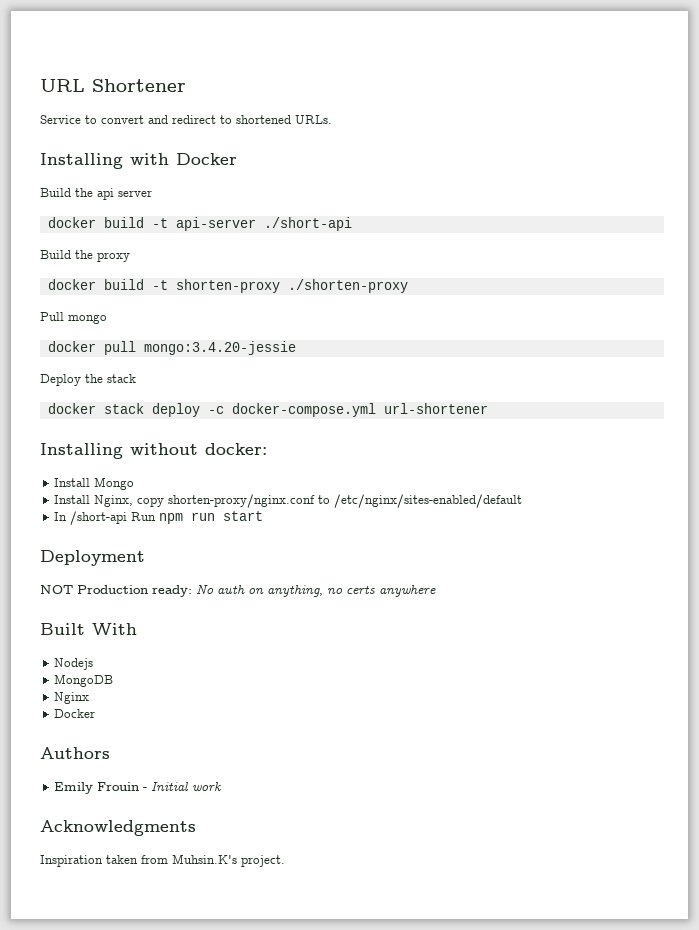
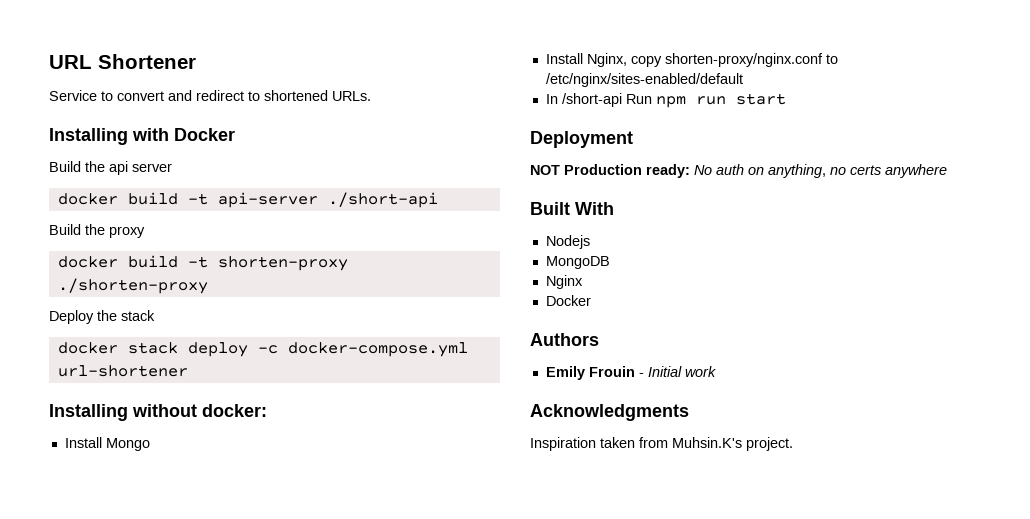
- Pull mongo
- docker pull mongo:3.4.20-jessie

